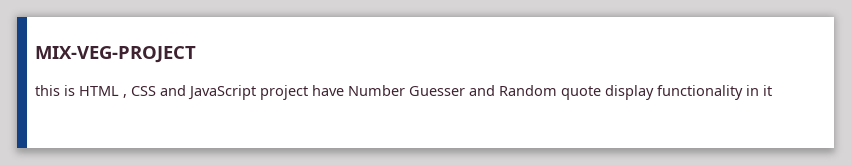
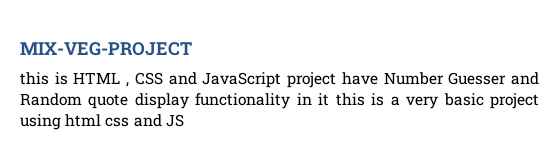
- this is HTML , CSS and JavaScript project have Number Guesser and Random quote display functionality in it
+ this is HTML , CSS and JavaScript project have Number Guesser and Random quote display functionality in it this is a very basic project using html css and JS

